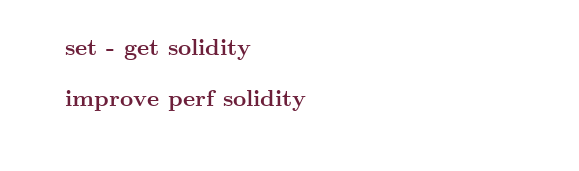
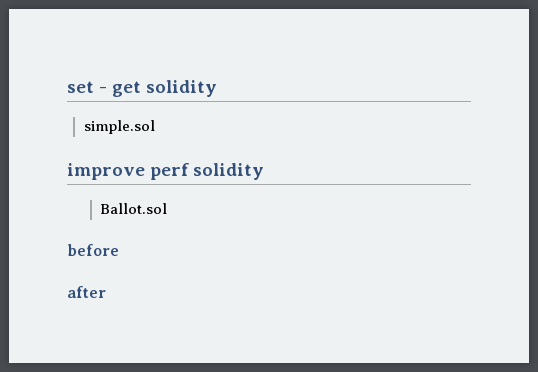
+ simple.sol
+ Ballot.sol
+ before
+ after

